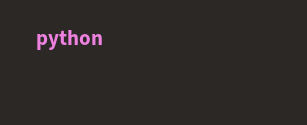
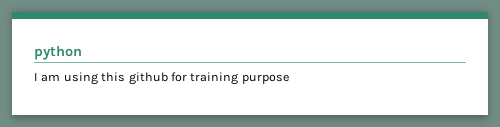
+ I am using this github for training purpose

